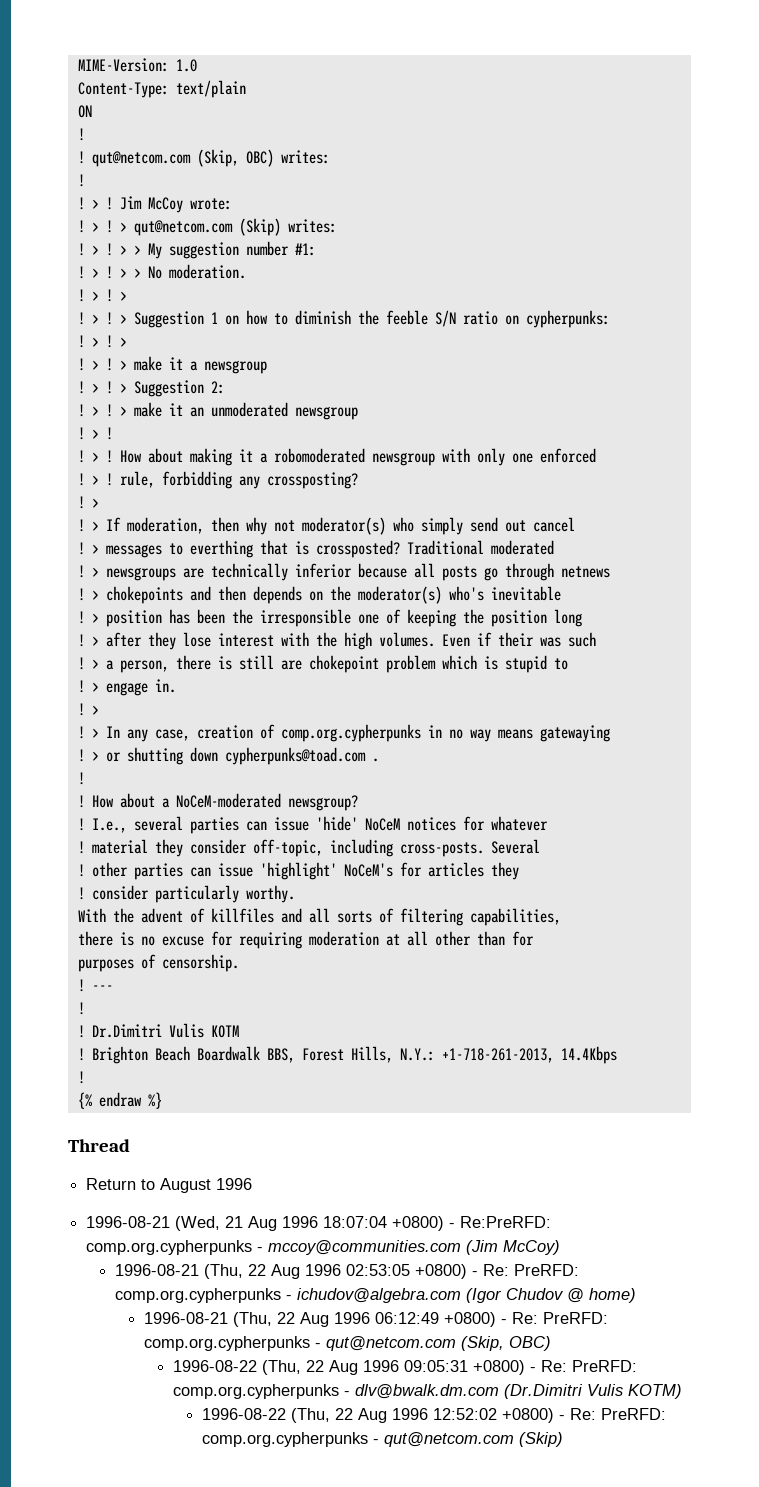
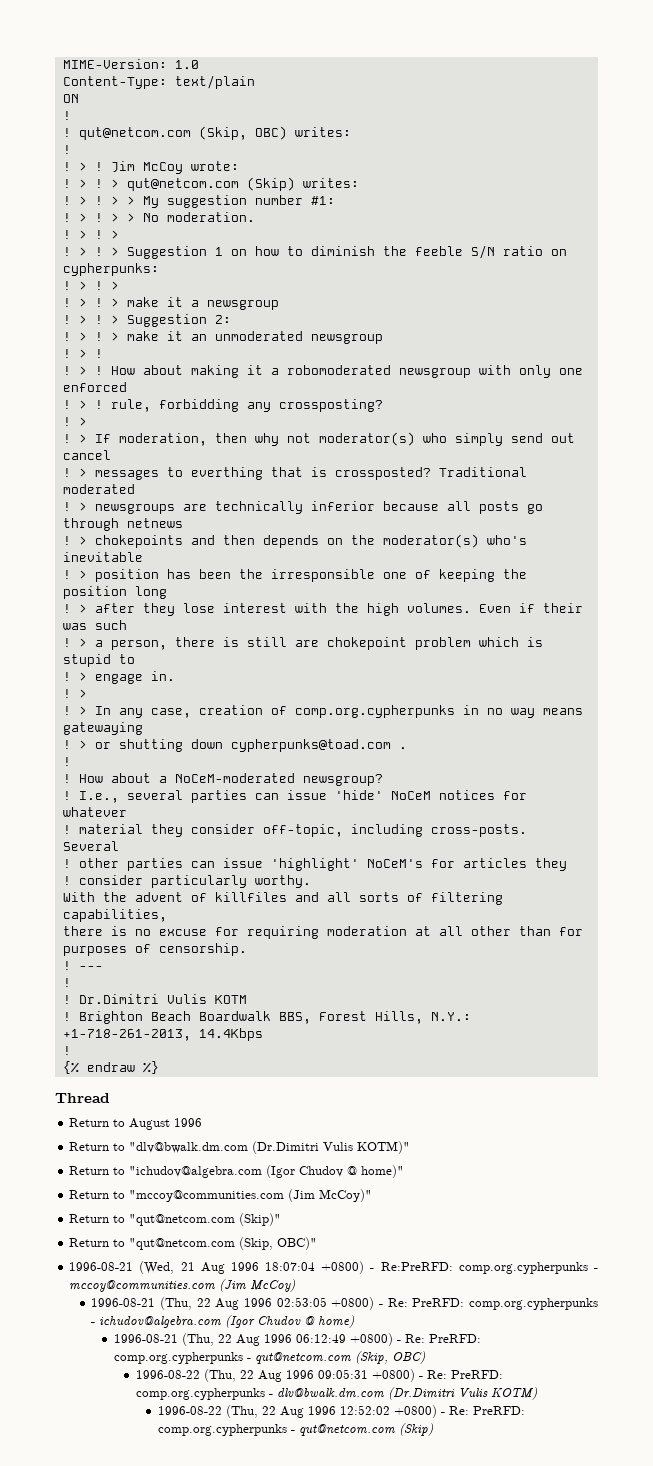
+ Return to "dlv@bwalk.dm.com (Dr.Dimitri Vulis KOTM)"
+ Return to "ichudov@algebra.com (Igor Chudov @ home)"
+ Return to "mccoy@communities.com (Jim McCoy)"
+ Return to "qut@netcom.com (Skip)"
+ Return to "qut@netcom.com (Skip, OBC)"

